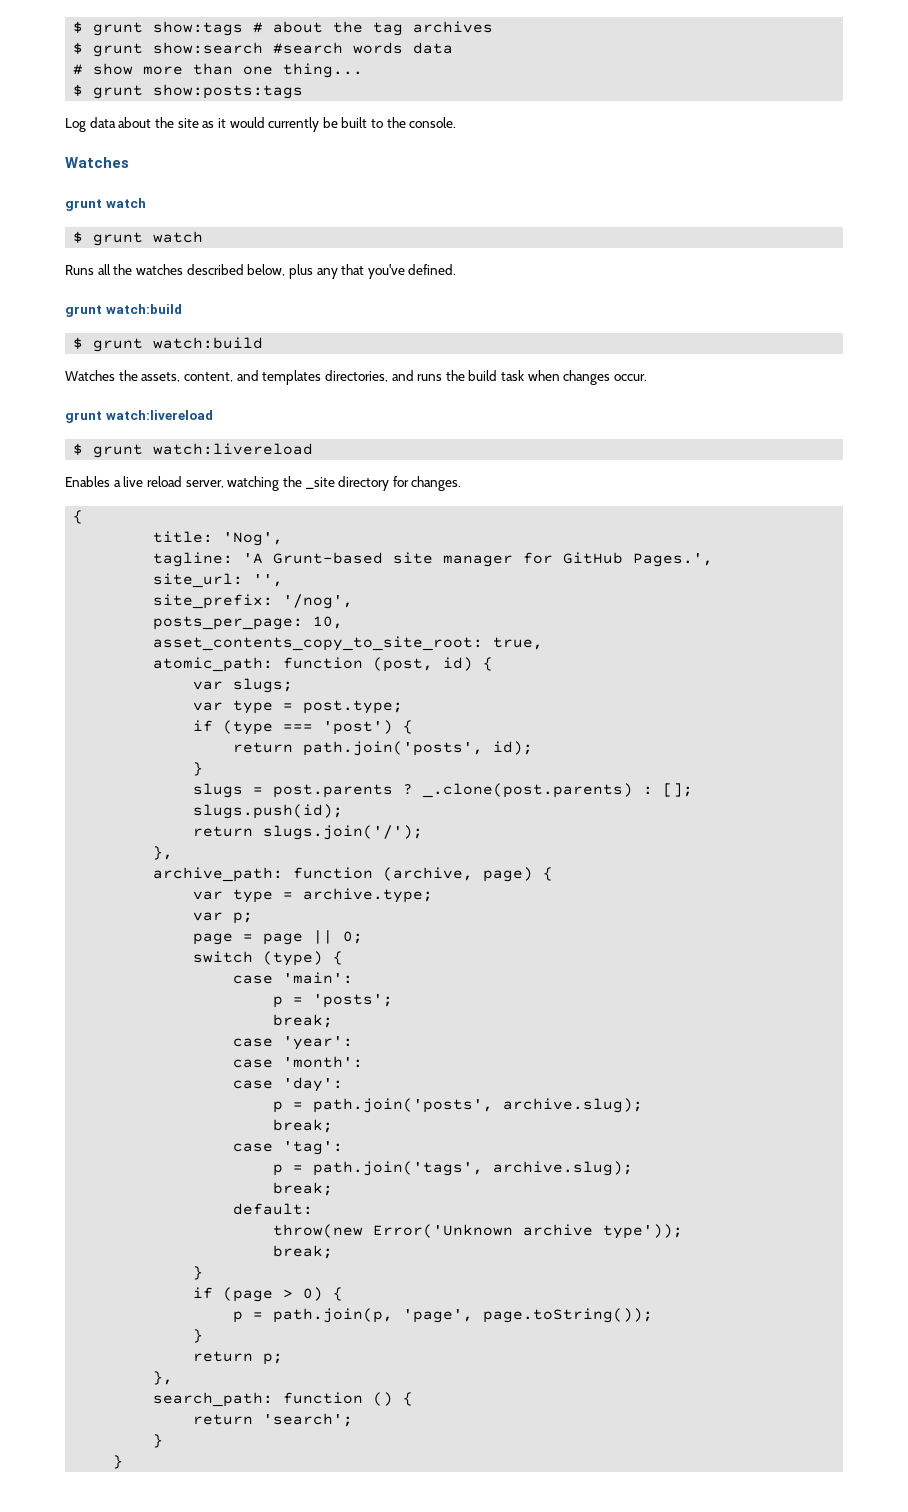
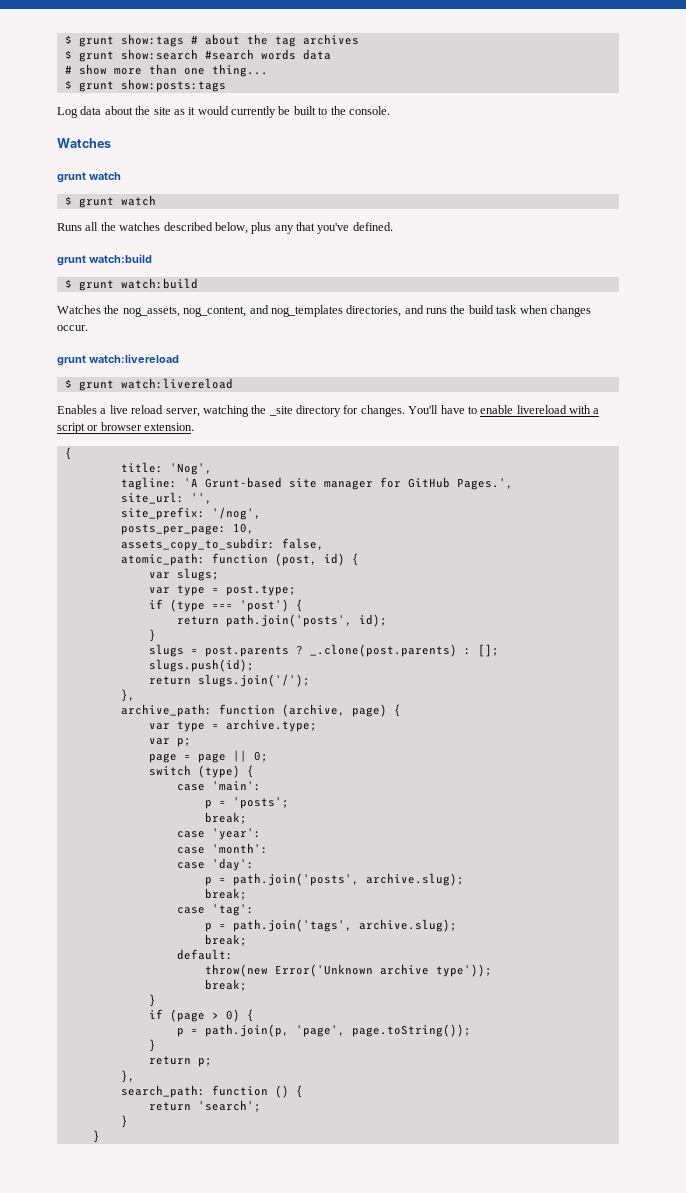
- Watches the assets, content, and templates directories, and runs the build task when changes occur.
+ Watches the nog_assets, nog_content, and nog_templates directories, and runs the build task when changes occur.
+ You'll have to enable livereload with a script or browser extension.
- asset_contents_copy_to_site_root: true,
+ assets_copy_to_subdir: false,

